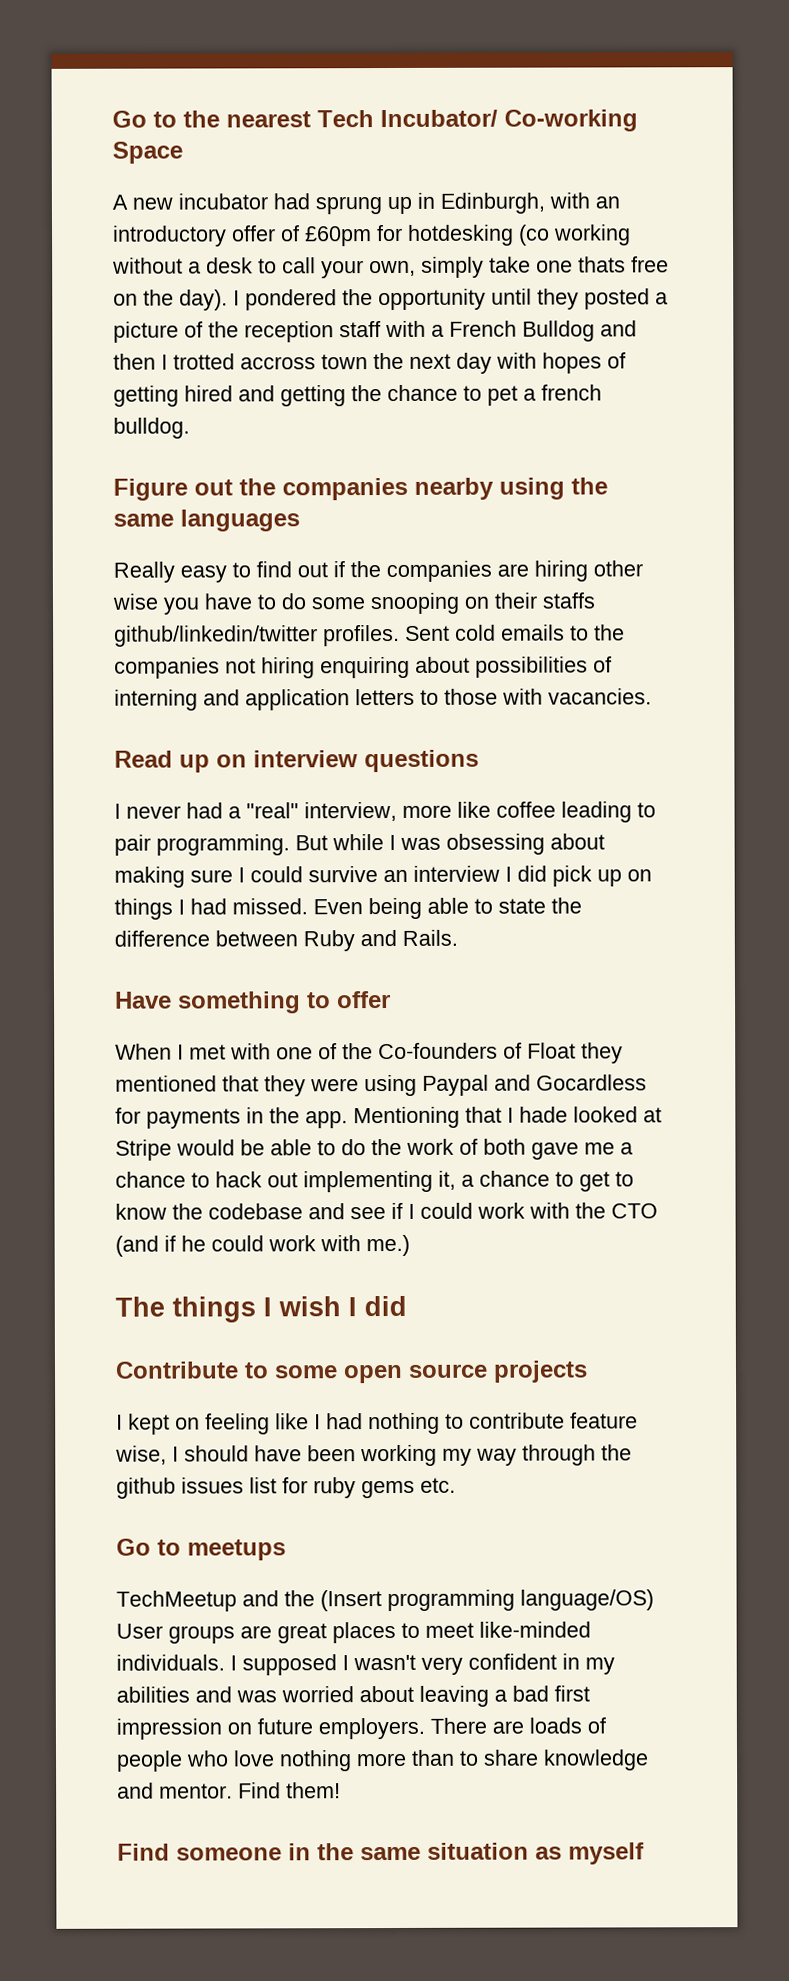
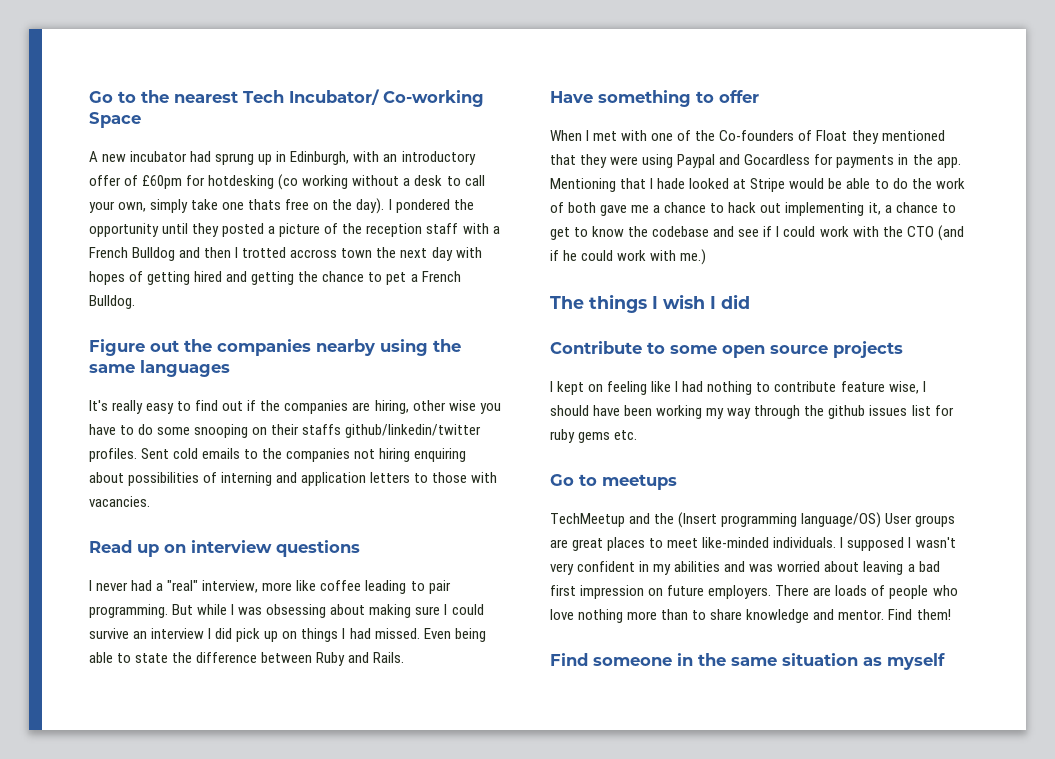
- I pondered the opportunity until they posted a picture of the reception staff with a French Bulldog and then I trotted accross town the next day with hopes of getting hired and getting the chance to pet a french bulldog.
+ I pondered the opportunity until they posted a picture of the reception staff with a French Bulldog and then I trotted accross town the next day with hopes of getting hired and getting the chance to pet a French Bulldog.
- Really easy to find out if the companies are hiring other wise you have to do some snooping on their staffs github/linkedin/twitter profiles.
+ It's really easy to find out if the companies are hiring, other wise you have to do some snooping on their staffs github/linkedin/twitter profiles.

